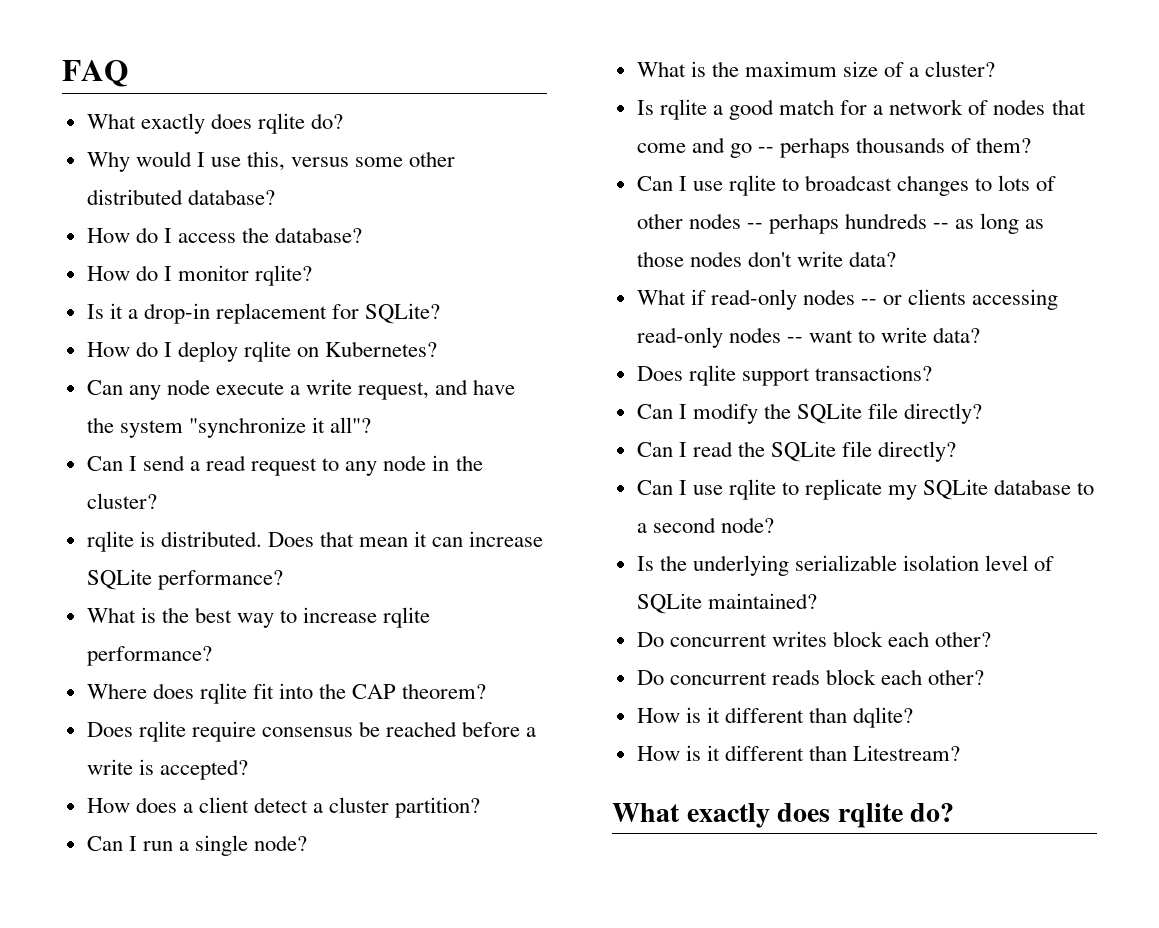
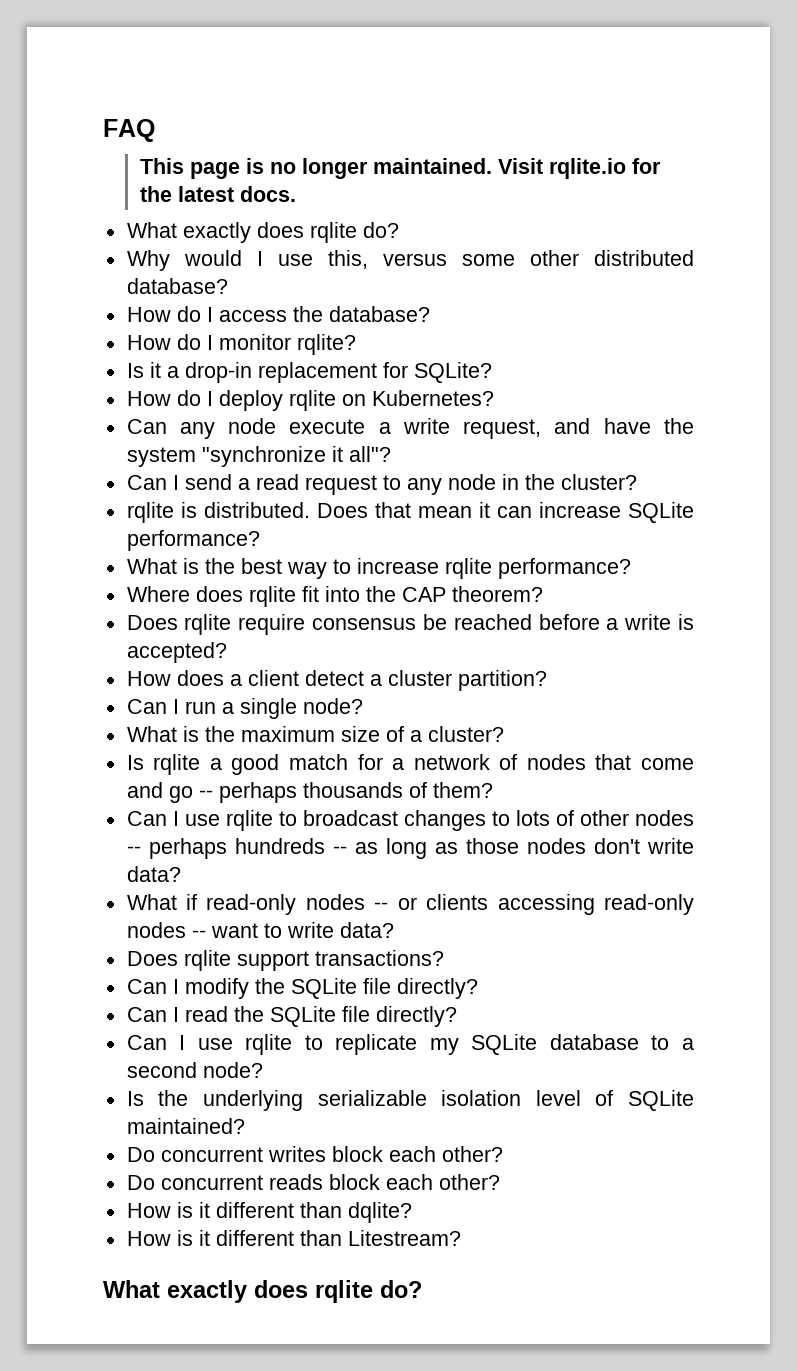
+ This page is no longer maintained. Visit rqlite.io for the latest docs.

